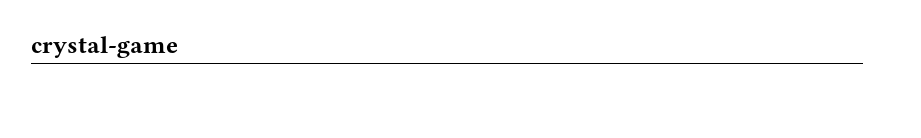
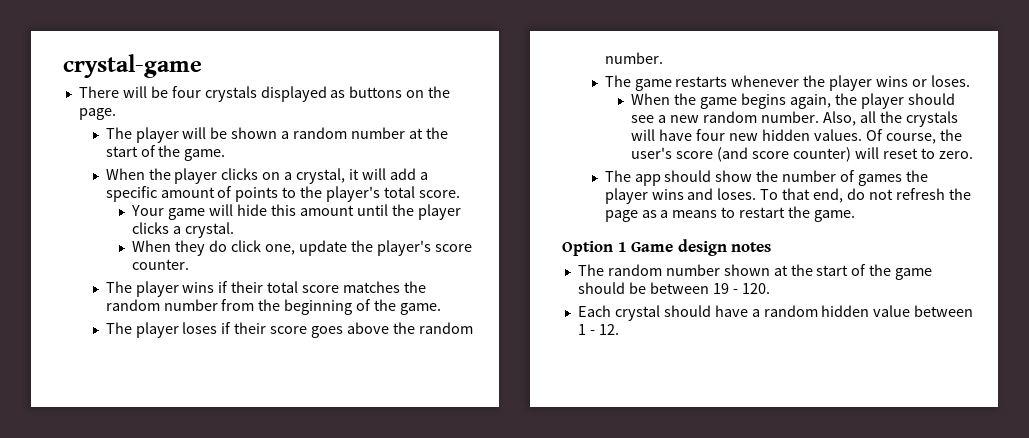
+ There will be four crystals displayed as buttons on the page.
+ The player will be shown a random number at the start of the game.
+ When the player clicks on a crystal, it will add a specific amount of points to the player's total score.
+ Your game will hide this amount until the player clicks a crystal.
+ When they do click one, update the player's score counter.
+ The player wins if their total score matches the random number from the beginning of the game.
+ The player loses if their score goes above the random number.
+ The game restarts whenever the player wins or loses.
+ When the game begins again, the player should see a new random number. Also, all the crystals will have four new hidden values. Of course, the user's score (and score counter) will reset to zero.
+ The app should show the number of games the player wins and loses. To that end, do not refresh the page as a means to restart the game.
+ Option 1 Game design notes
+ The random number shown at the start of the game should be between 19 - 120.
+ Each crystal should have a random hidden value between 1 - 12.

